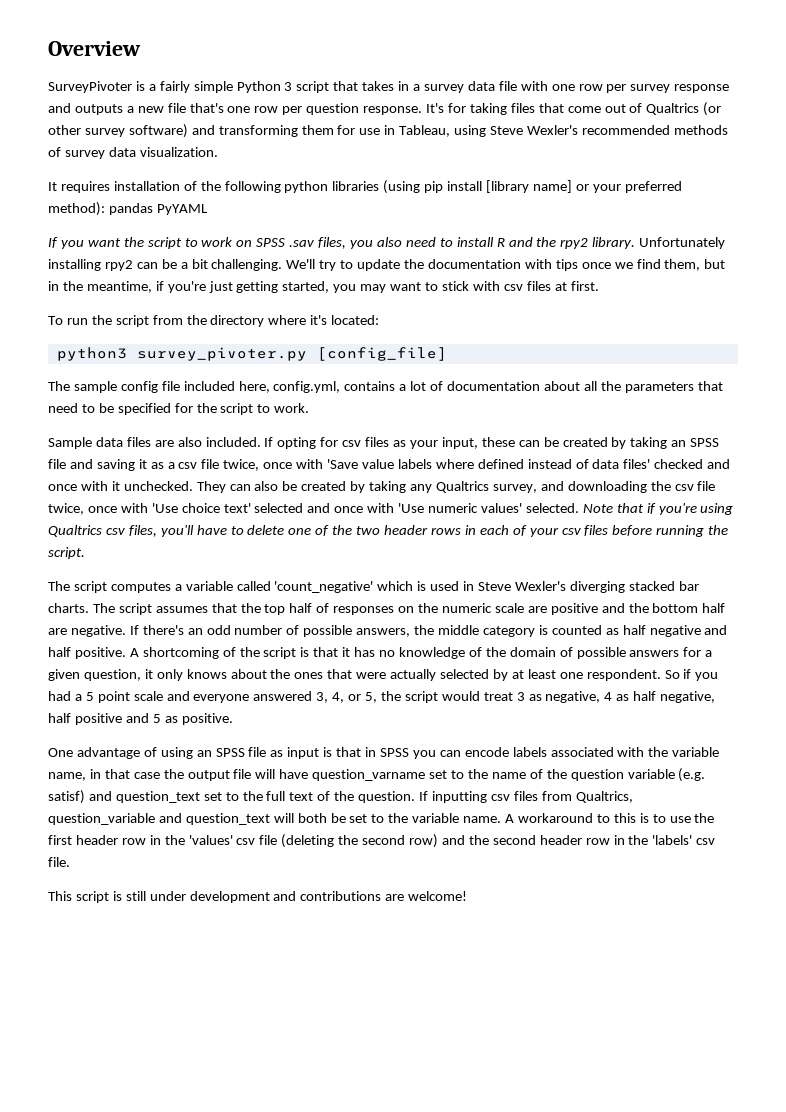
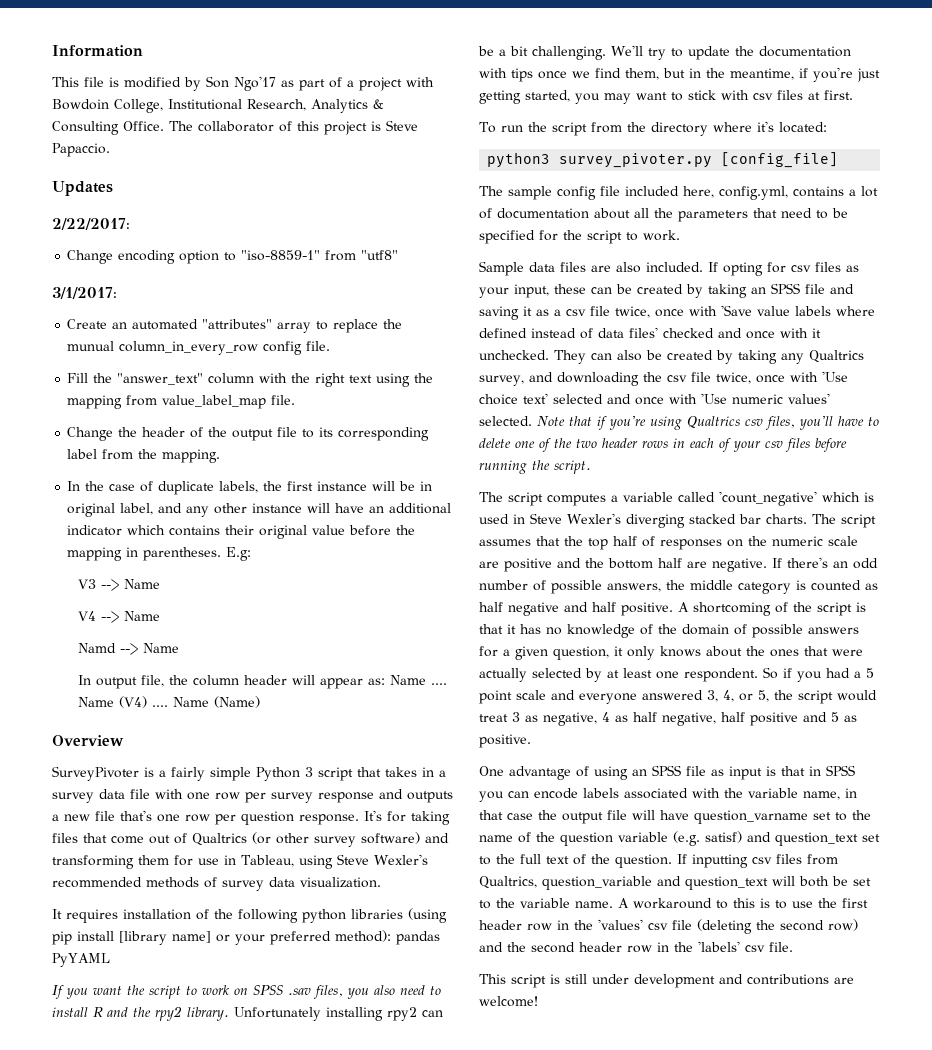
+ Information
+ This file is modified by Son Ngo'17 as part of a project with Bowdoin College, Institutional Research, Analytics & Consulting Office. The collaborator of this project is Steve Papaccio.
+ Updates
+ 2/22/2017:
+ Change encoding option to "iso-8859-1" from "utf8"
+ 3/1/2017:
+ Create an automated "attributes" array to replace the munual column_in_every_row config file.
+ Fill the "answer_text" column with the right text using the mapping from value_label_map file.
+ Change the header of the output file to its corresponding label from the mapping.
+ In the case of duplicate labels, the first instance will be in original label, and any other instance will have an additional indicator which contains their original value before the mapping in parentheses. E.g:
+ V3 --> Name
+ V4 --> Name
+ Namd --> Name
+ In output file, the column header will appear as: Name .... Name (V4) .... Name (Name)

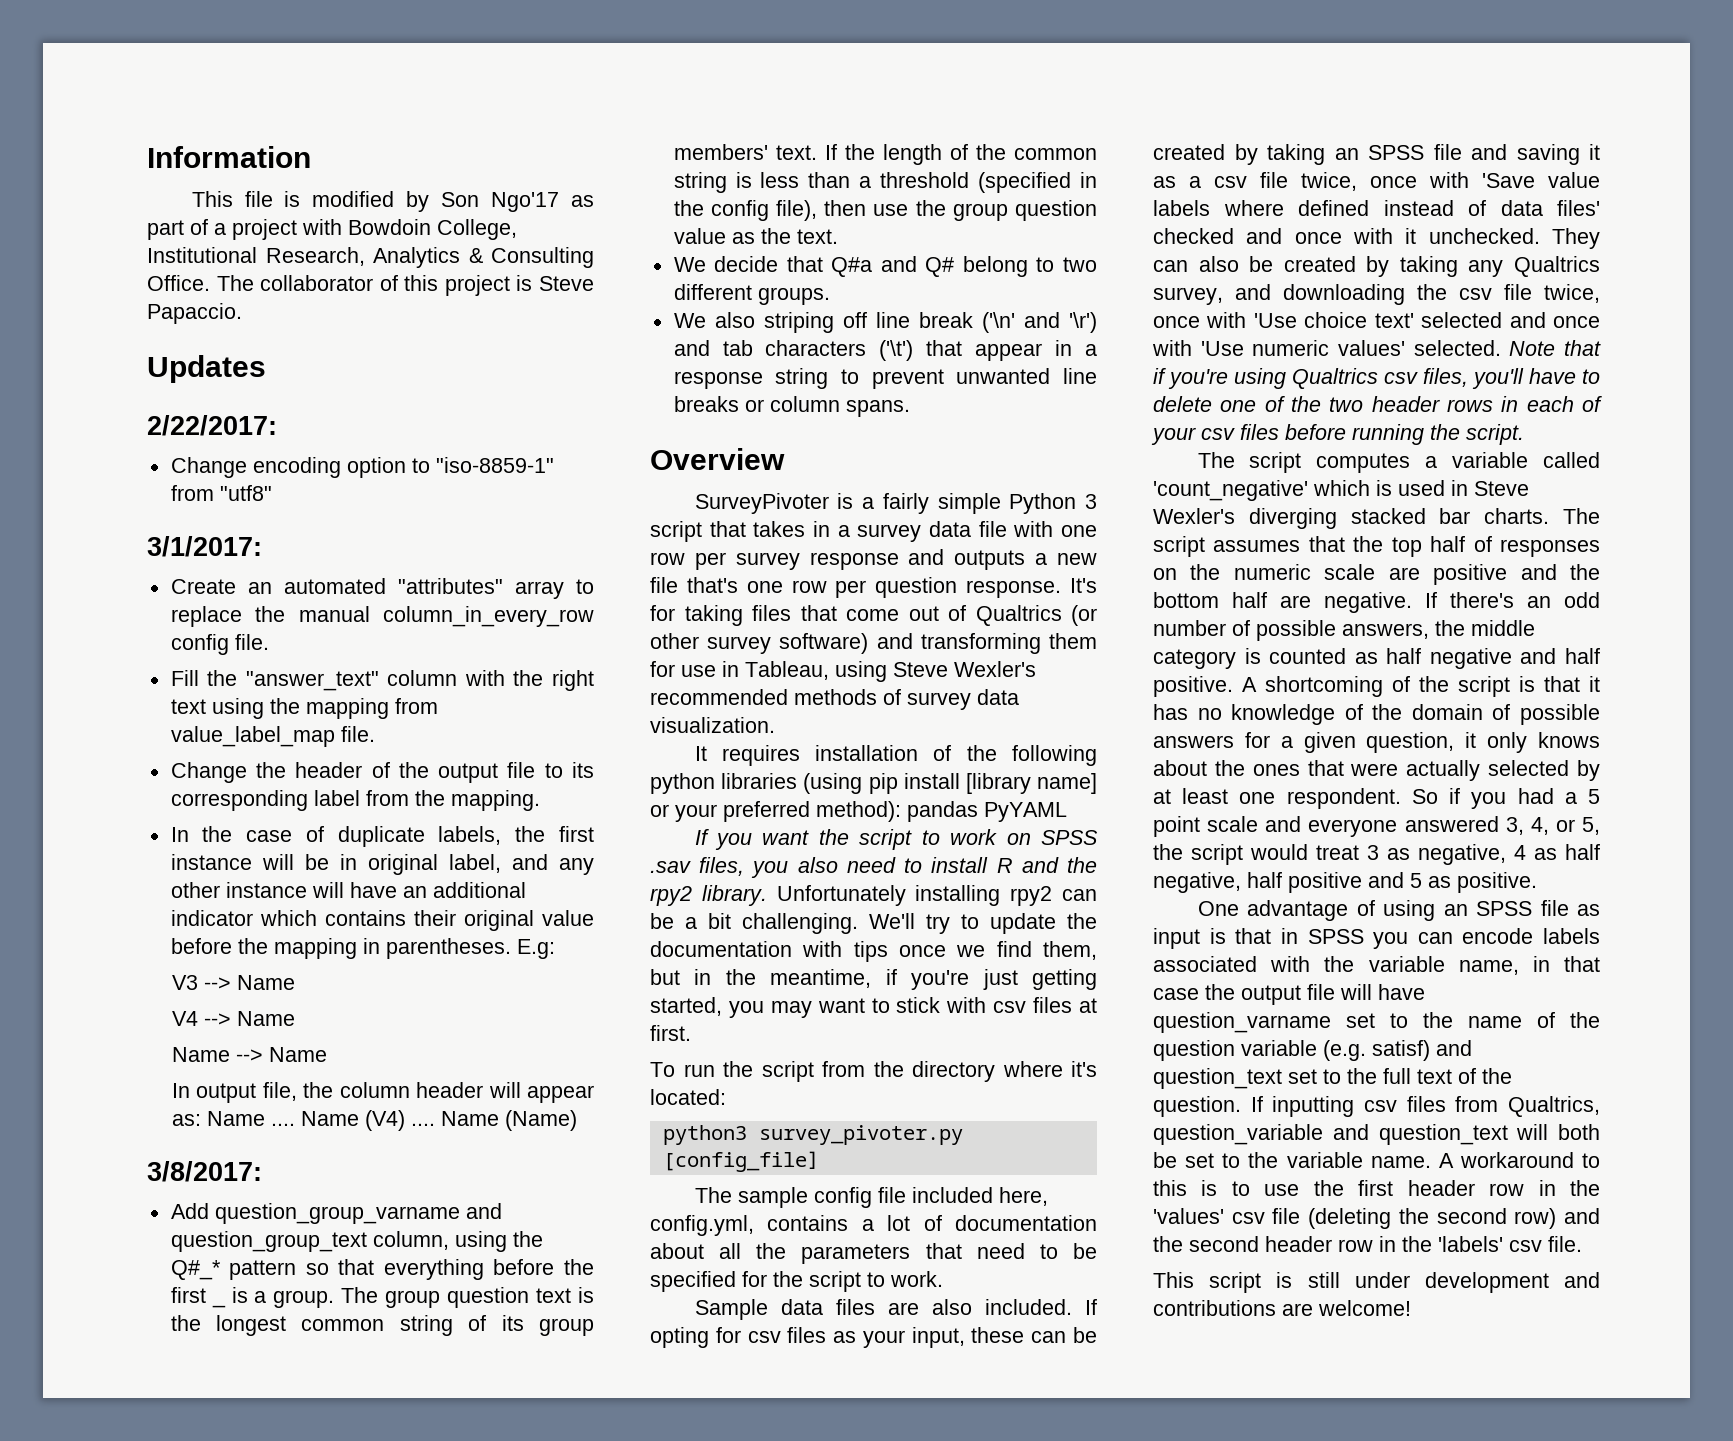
- Create an automated "attributes" array to replace the munual column_in_every_row config file.
+ Create an automated "attributes" array to replace the manual column_in_every_row config file.
- Namd --> Name
+ Name --> Name
+ 3/8/2017:
+ Add question_group_varname and question_group_text column, using the Q#_* pattern so that everything before the first _ is a group. The group question text is the longest common string of its group members' text. If the length of the common string is less than a threshold (specified in the config file), then use the group question value as the text.
+ We decide that Q#a and Q# belong to two different groups.
+ We also striping off line break ('\n' and '\r') and tab characters ('\t') that appear in a response string to prevent unwanted line breaks or column spans.

